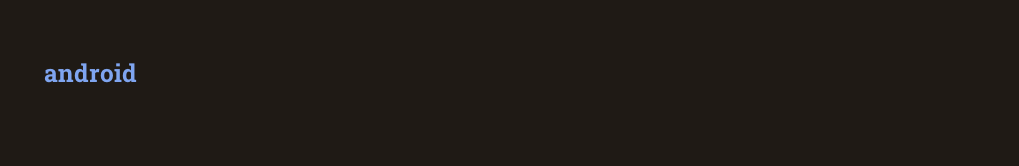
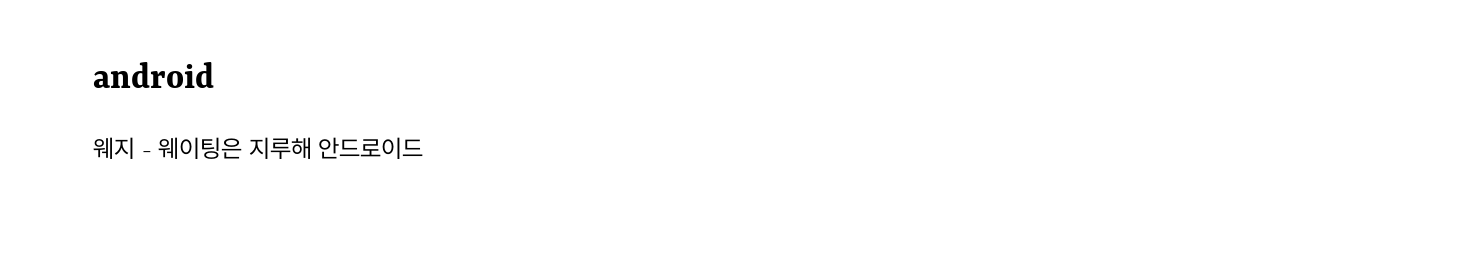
+ 웨지 - 웨이팅은 지루해 안드로이드

